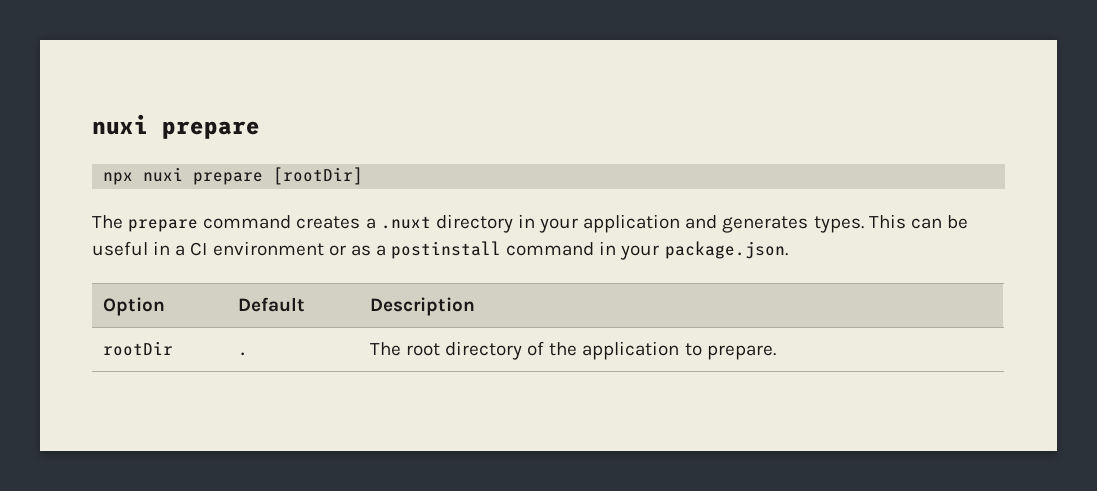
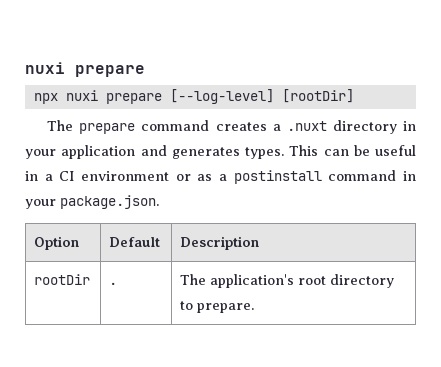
- npx nuxi prepare [rootDir]
+ npx nuxi prepare [--log-level] [rootDir]
- rootDir | . | The root directory of the application to prepare.
+ rootDir | . | The application's root directory to prepare.

